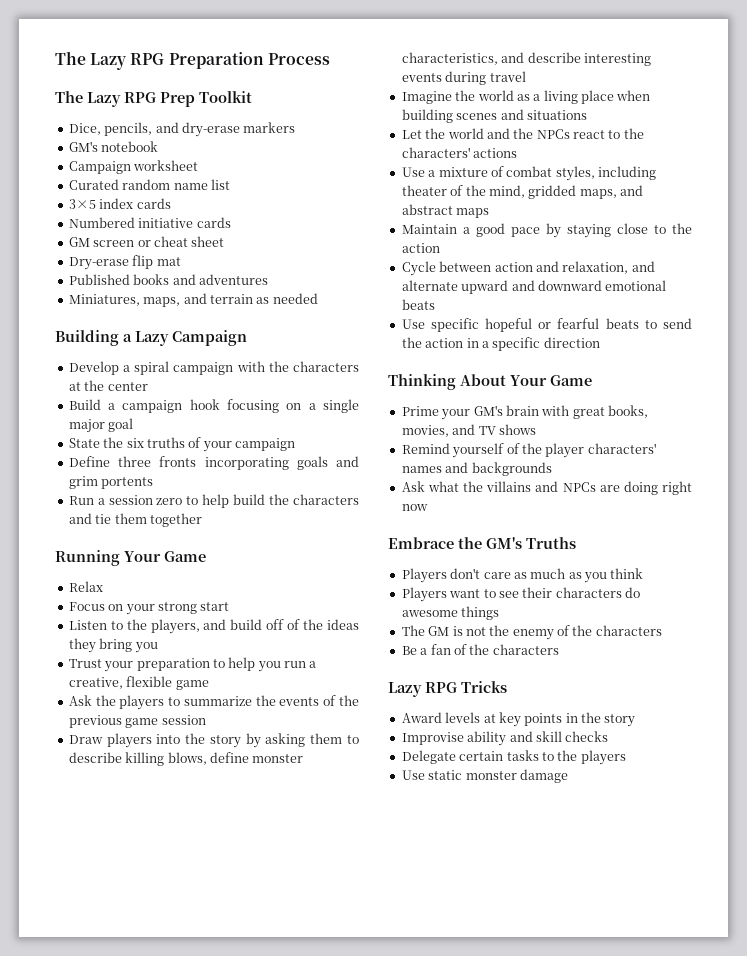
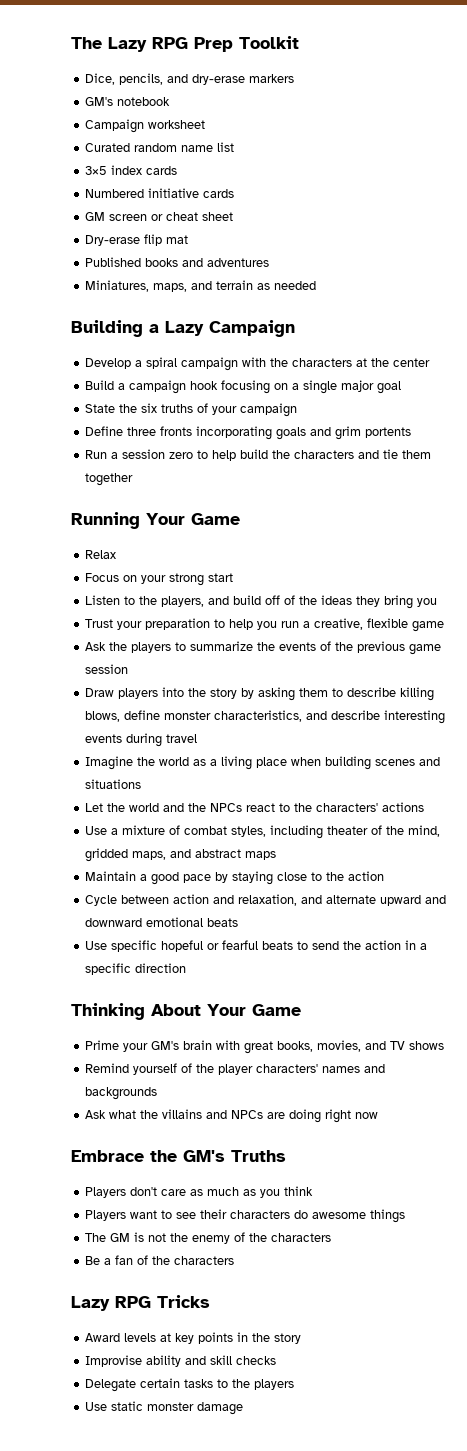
- The Lazy RPG Preparation Process

